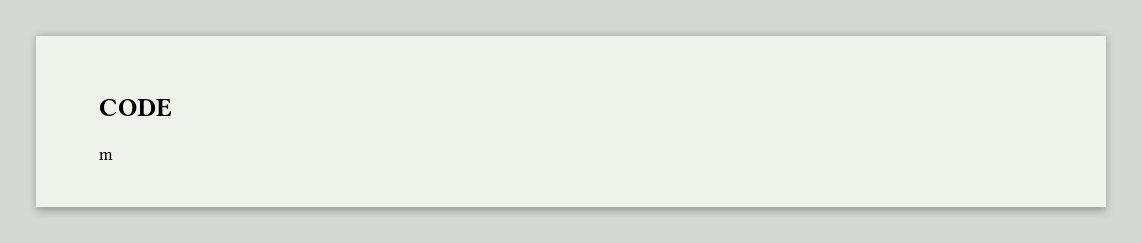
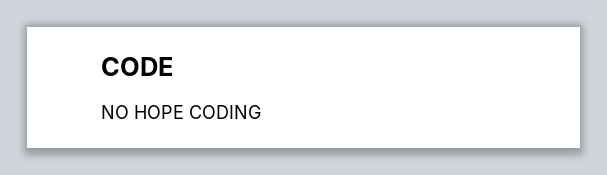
- m
+ NO HOPE CODING

